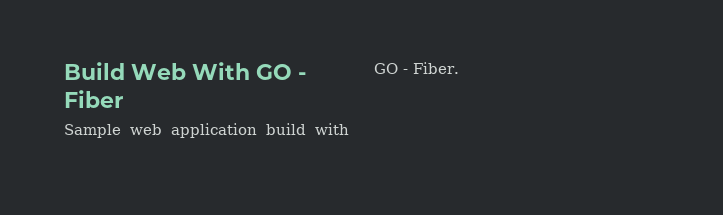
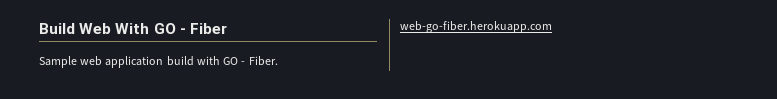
- Sample web application build with GO - Fiber.
+ Sample web application build with GO - Fiber. web-go-fiber.herokuapp.com

